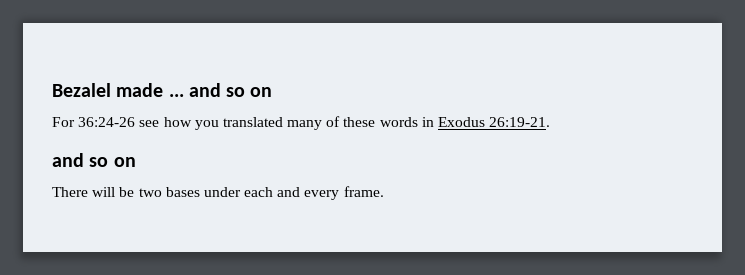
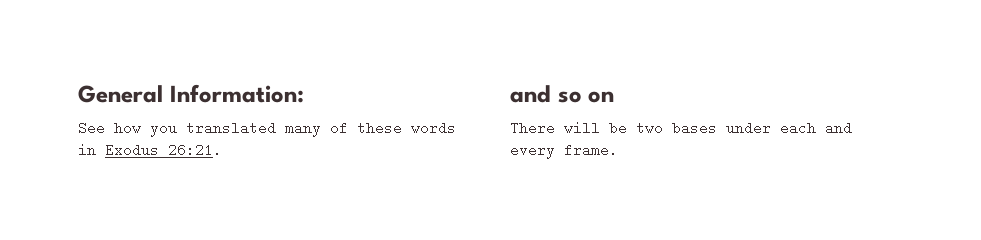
- Bezalel made ... and so on
- For 36:24-26 see how you translated many of these words in Exodus 26:19-21.
+ General Information:
+ See how you translated many of these words in Exodus 26:21.

